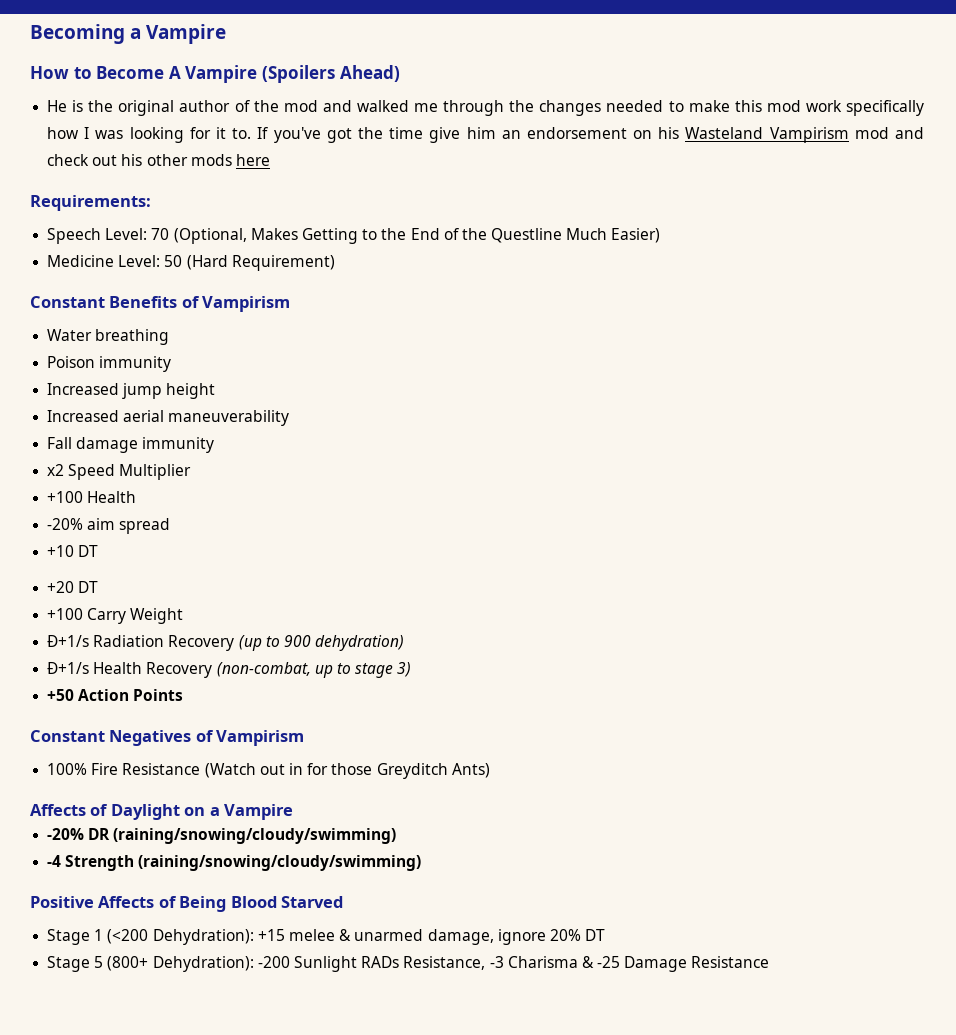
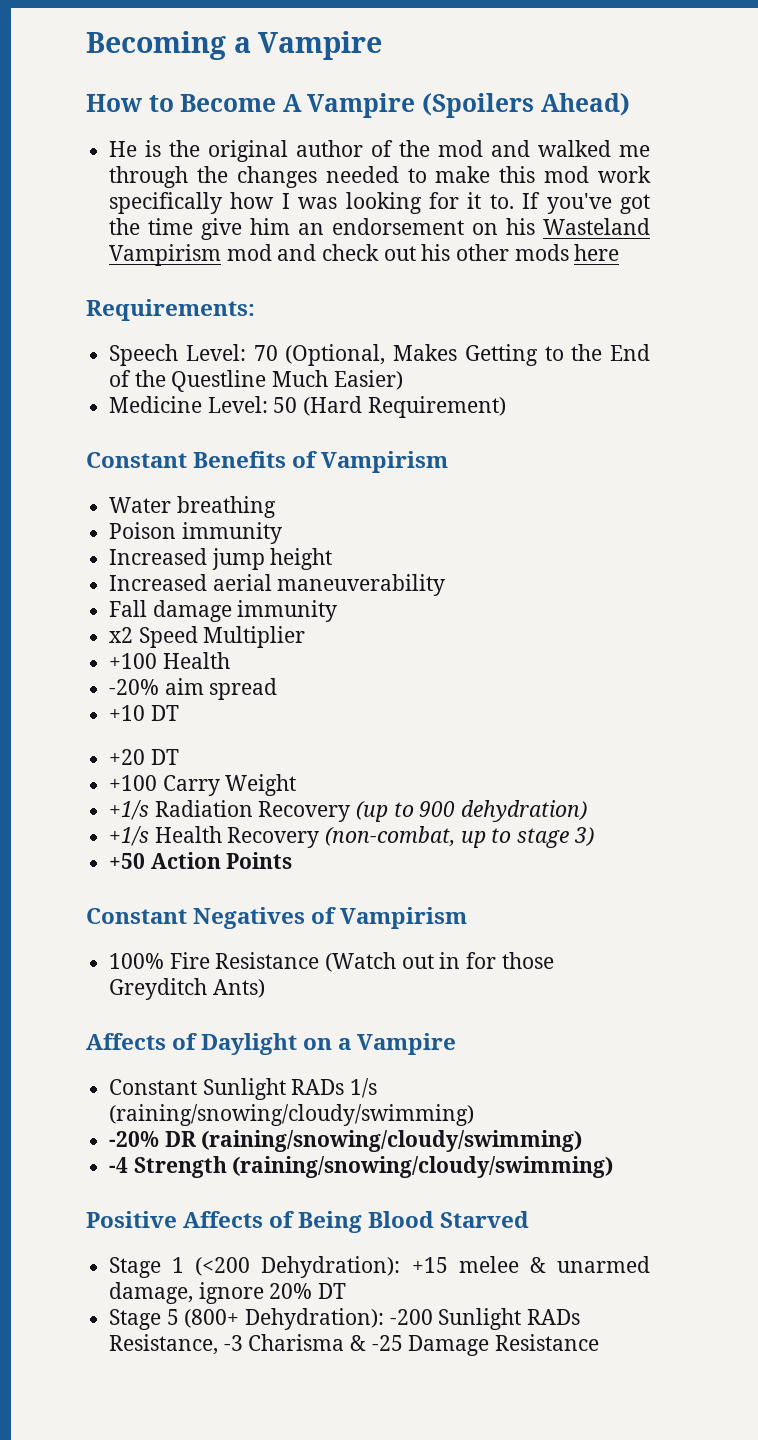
- Ð+1/s Radiation Recovery (up to 900 dehydration)
+ +1/s Radiation Recovery (up to 900 dehydration)
- Ð+1/s Health Recovery (non-combat, up to stage 3)
+ +1/s Health Recovery (non-combat, up to stage 3)
+ Constant Sunlight RADs 1/s (raining/snowing/cloudy/swimming)

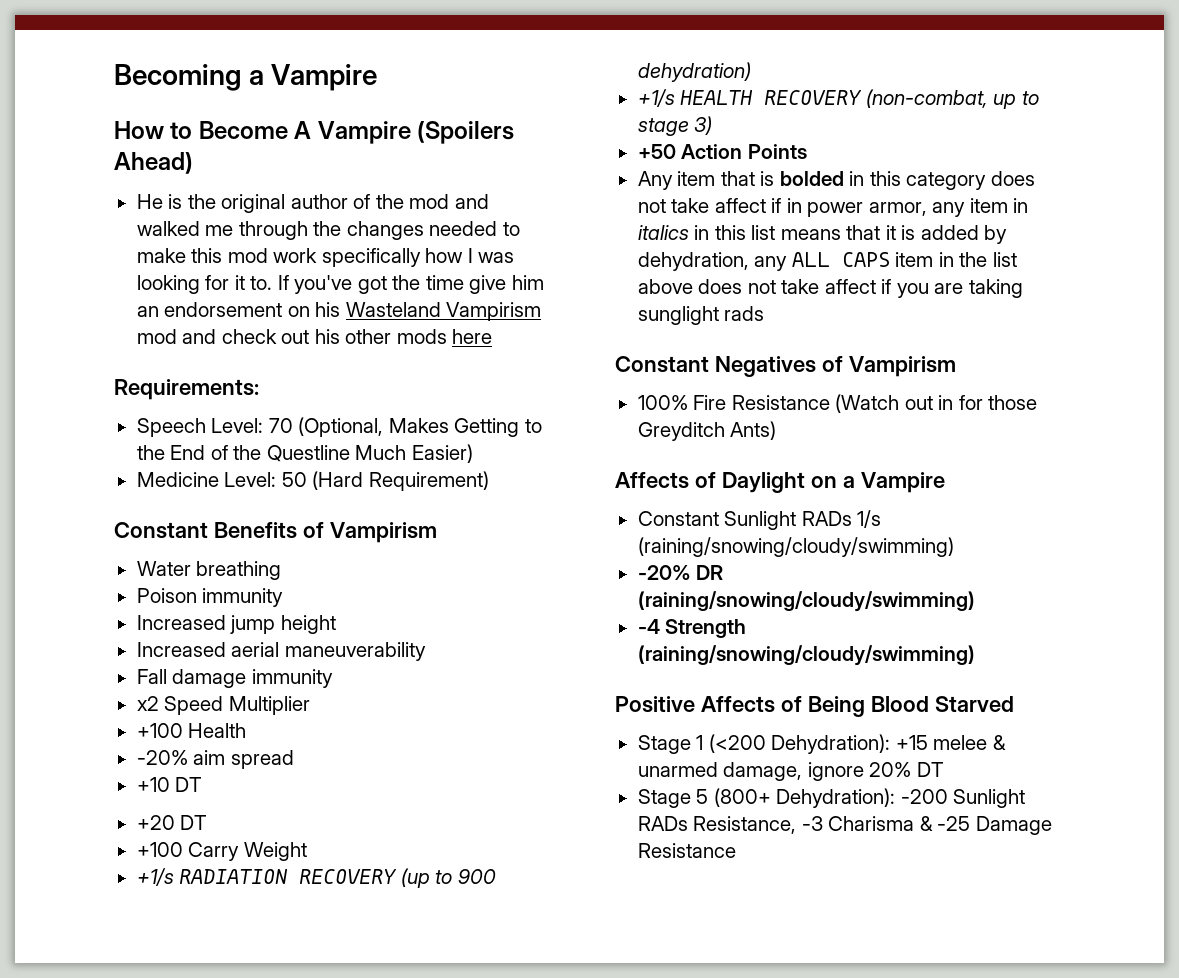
- +1/s Radiation Recovery (up to 900 dehydration)
+ +1/s RADIATION RECOVERY (up to 900 dehydration)
- +1/s Health Recovery (non-combat, up to stage 3)
+ +1/s HEALTH RECOVERY (non-combat, up to stage 3)
+ Any item that is bolded in this category does not take affect if in power armor, any item in italics in this list means that it is added by dehydration, any ALL CAPS item in the list above does not take affect if you are taking sunglight rads

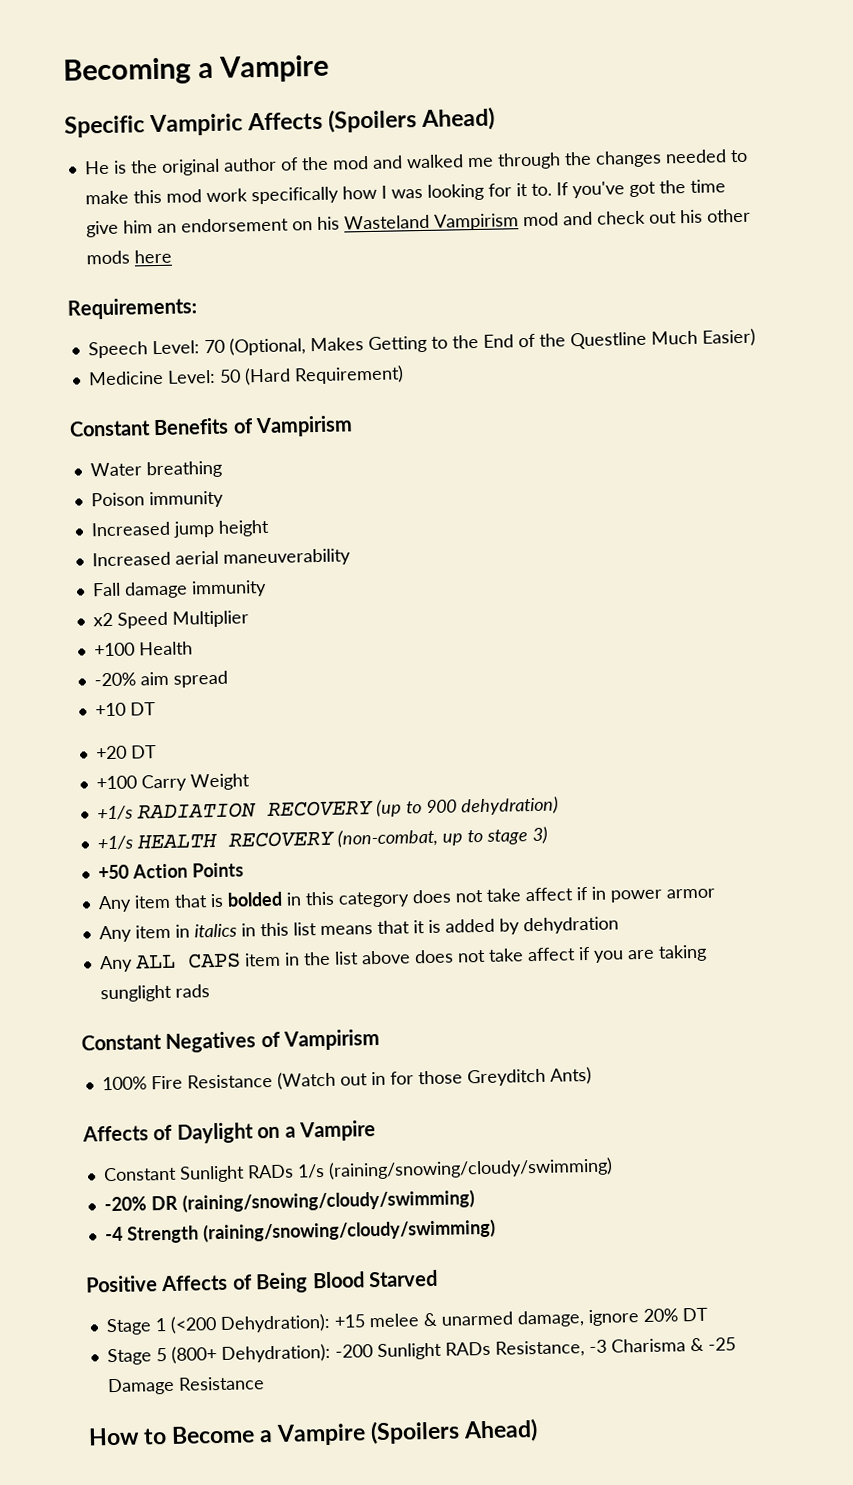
- How to Become A Vampire (Spoilers Ahead)
+ Specific Vampiric Affects (Spoilers Ahead)
- Any item that is bolded in this category does not take affect if in power armor, any item in italics in this list means that it is added by dehydration, any ALL CAPS item in the list above does not take affect if you are taking sunglight rads
+ Any item that is bolded in this category does not take affect if in power armor
+ Any item in italics in this list means that it is added by dehydration
+ Any ALL CAPS item in the list above does not take affect if you are taking sunglight rads
+ How to Become a Vampire (Spoilers Ahead)

